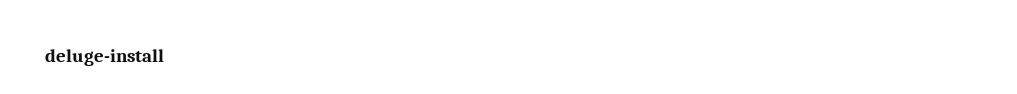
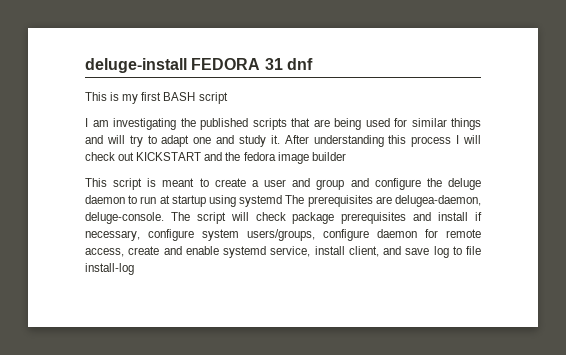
- deluge-install
+ deluge-install FEDORA 31 dnf
+ This is my first BASH script
+ I am investigating the published scripts that are being used for similar things and will try to adapt one and study it. After understanding this process I will check out KICKSTART and the fedora image builder
+ This script is meant to create a user and group and configure the deluge daemon to run at startup using systemd The prerequisites are delugea-daemon, deluge-console. The script will check package prerequisites and install if necessary, configure system users/groups, configure daemon for remote access, create and enable systemd service, install client, and save log to file install-log

